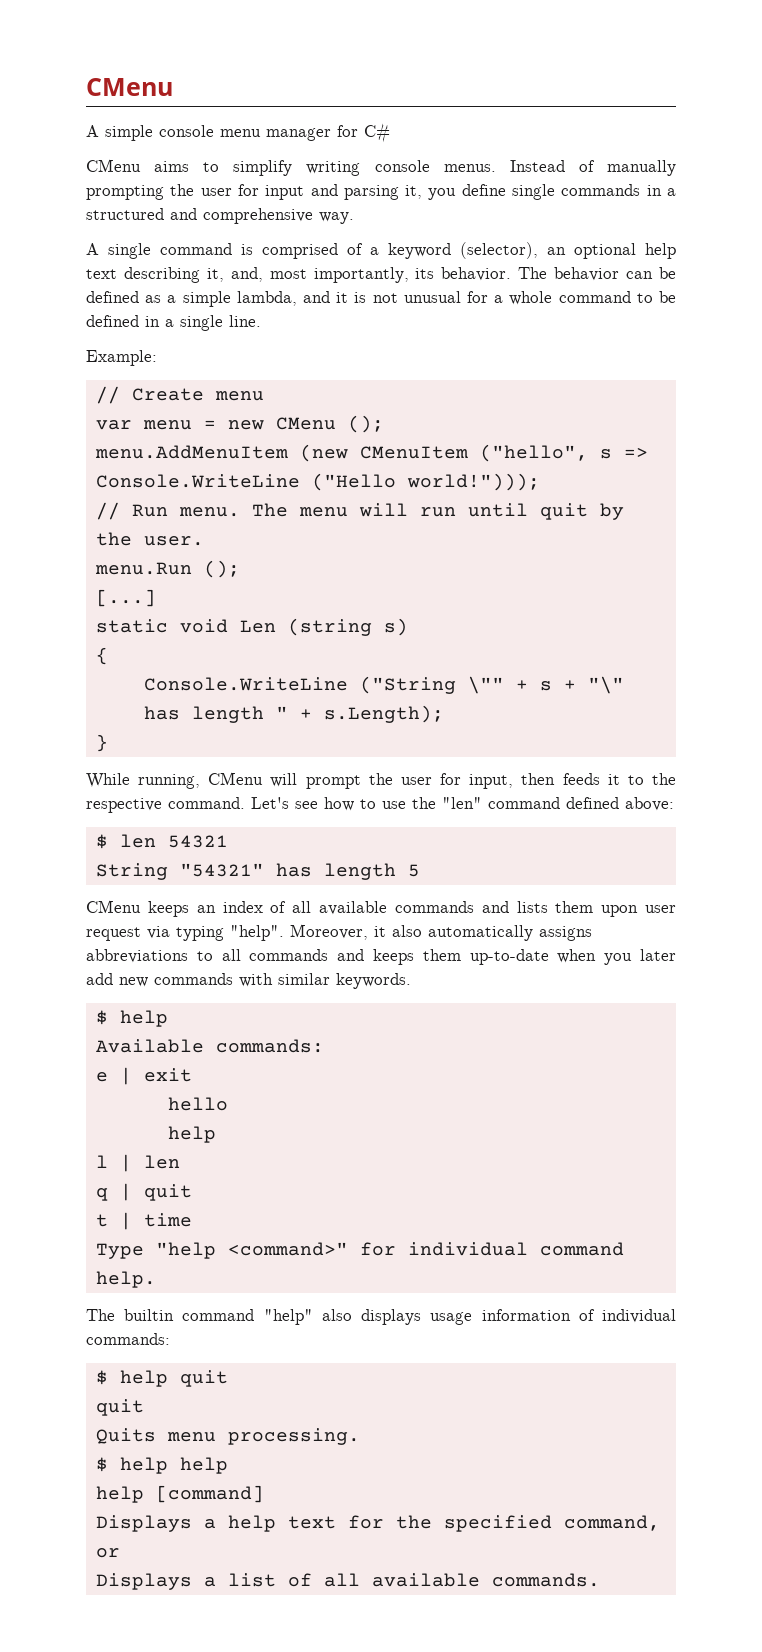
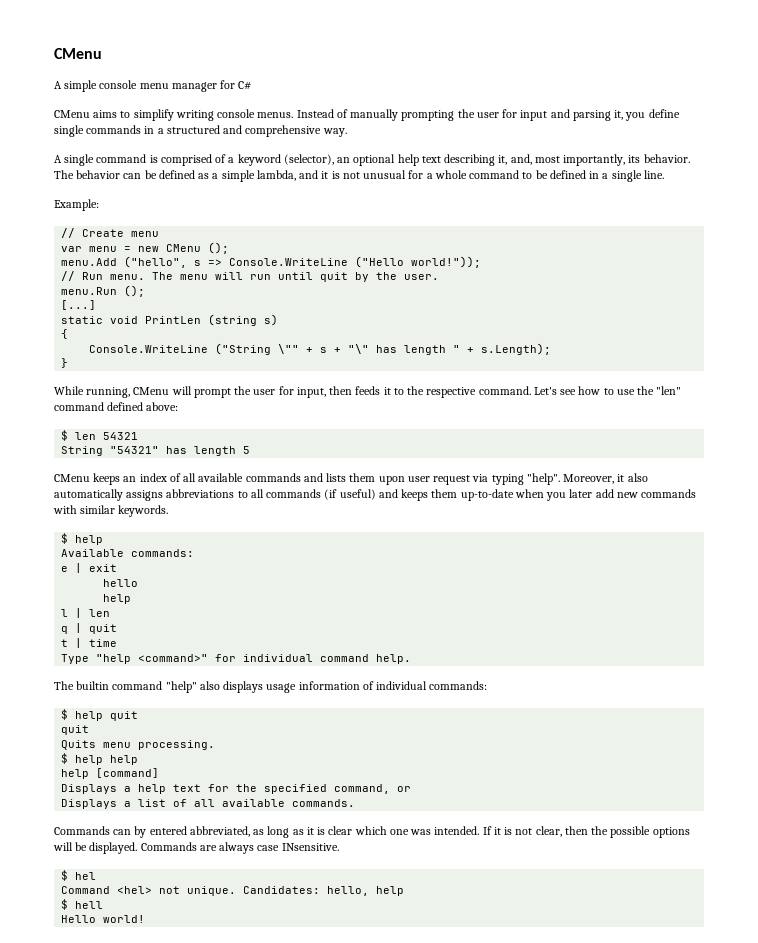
- menu.AddMenuItem (new CMenuItem ("hello", s => Console.WriteLine ("Hello world!")));
+ menu.Add ("hello", s => Console.WriteLine ("Hello world!"));
- static void Len (string s)
+ static void PrintLen (string s)
- Moreover, it also automatically assigns abbreviations to all commands and keeps them up-to-date when you later add new commands with similar keywords.
+ Moreover, it also automatically assigns abbreviations to all commands (if useful) and keeps them up-to-date when you later add new commands with similar keywords.
+ Commands can by entered abbreviated, as long as it is clear which one was intended. If it is not clear, then the possible options will be displayed. Commands are always case INsensitive.
+ $ hel
+ Command <hel> not unique. Candidates: hello, help
+ $ hell
+ Hello world!

